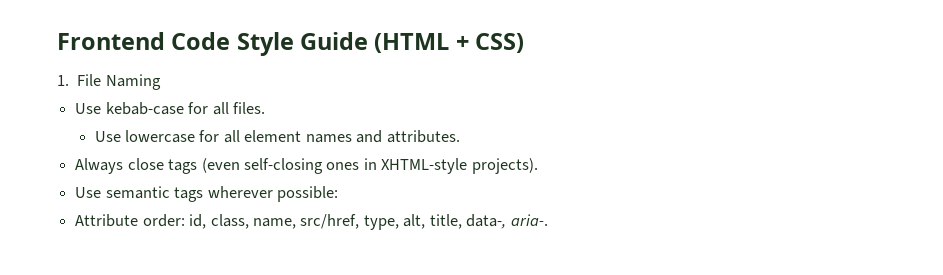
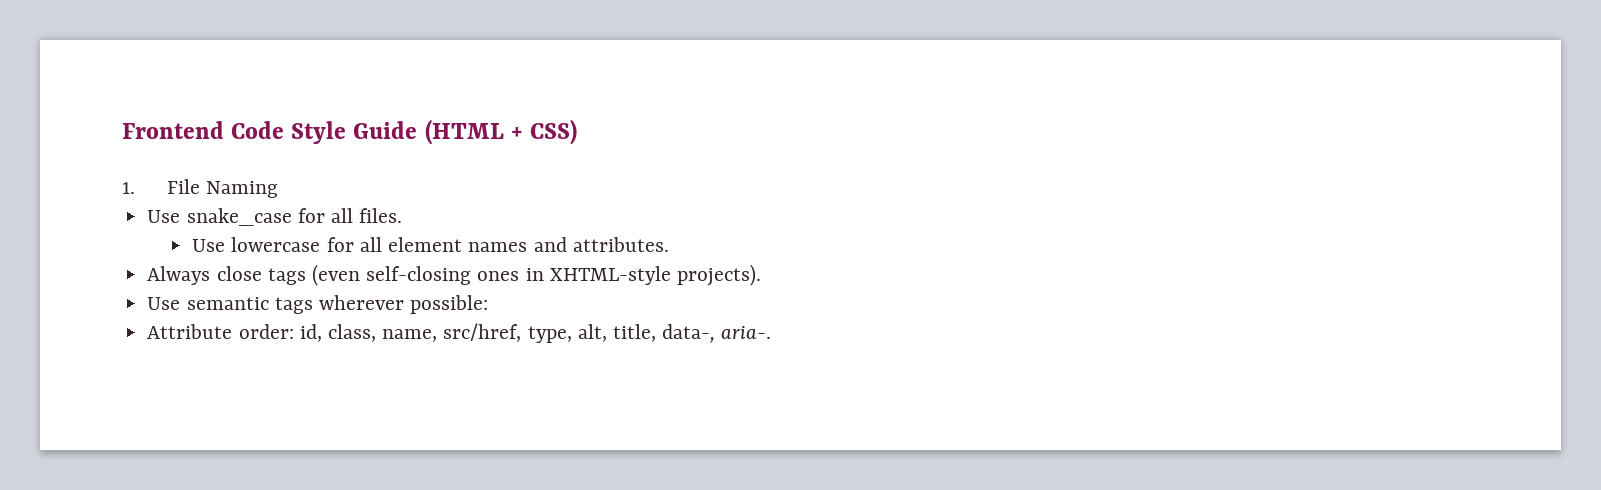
- Use kebab-case for all files.
+ Use snake_case for all files.

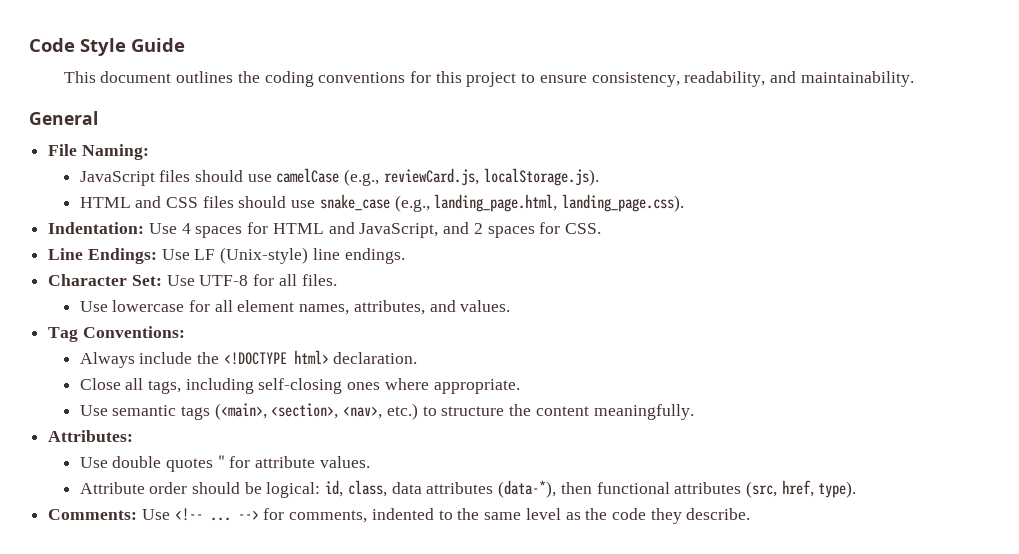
- Frontend Code Style Guide (HTML + CSS)
- 1. File Naming
- Use snake_case for all files.
+ Code Style Guide
+ This document outlines the coding conventions for this project to ensure consistency, readability, and maintainability.
+ General
+ File Naming:
+ JavaScript files should use camelCase (e.g., reviewCard.js, localStorage.js).
+ HTML and CSS files should use snake_case (e.g., landing_page.html, landing_page.css).
+ Indentation: Use 4 spaces for HTML and JavaScript, and 2 spaces for CSS.
+ Line Endings: Use LF (Unix-style) line endings.
+ Character Set: Use UTF-8 for all files.
- Use lowercase for all element names and attributes.
- Always close tags (even self-closing ones in XHTML-style projects).
- Use semantic tags wherever possible:
- Attribute order: id, class, name, src/href, type, alt, title, data-, aria-.
+ Use lowercase for all element names, attributes, and values.
+ Tag Conventions:
+ Always include the <!DOCTYPE html> declaration.
+ Close all tags, including self-closing ones where appropriate.
+ Use semantic tags (<main>, <section>, <nav>, etc.) to structure the content meaningfully.
+ Attributes:
+ Use double quotes " for attribute values.
+ Attribute order should be logical: id, class, data attributes (data-*), then functional attributes (src, href, type).
+ Comments: Use <!-- ... --> for comments, indented to the same level as the code they describe.

